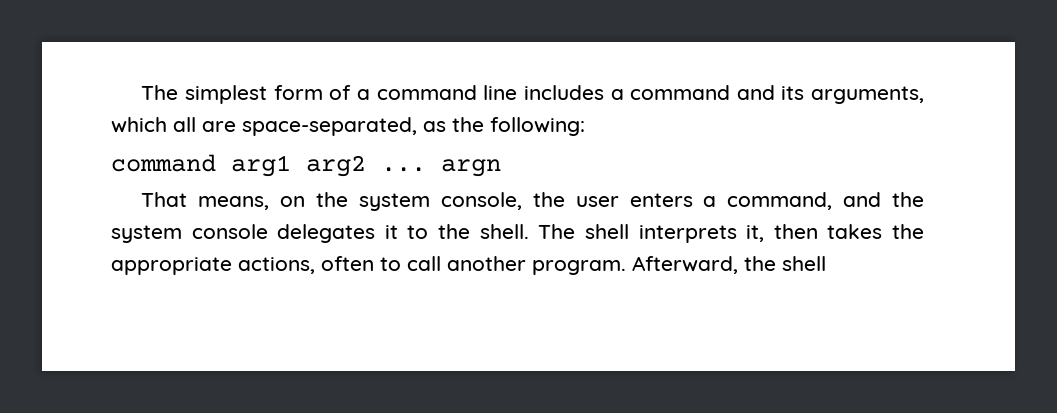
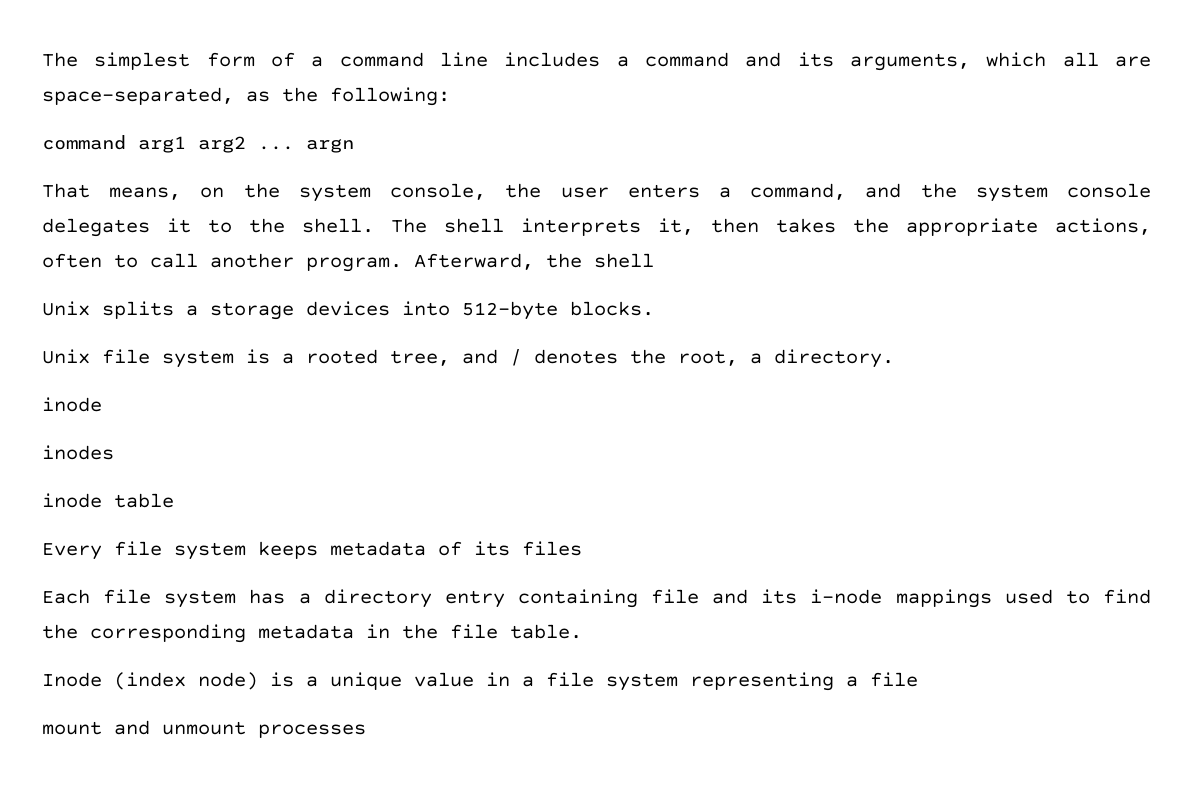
+ Unix splits a storage devices into 512-byte blocks.
+ Unix file system is a rooted tree, and / denotes the root, a directory.
+ inode
+ inodes
+ inode table
+ Every file system keeps metadata of its files
+ Each file system has a directory entry containing file and its i-node mappings used to find the corresponding metadata in the file table.
+ Inode (index node) is a unique value in a file system representing a file
+ mount and unmount processes

